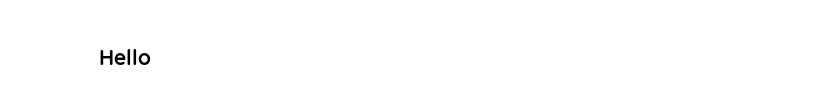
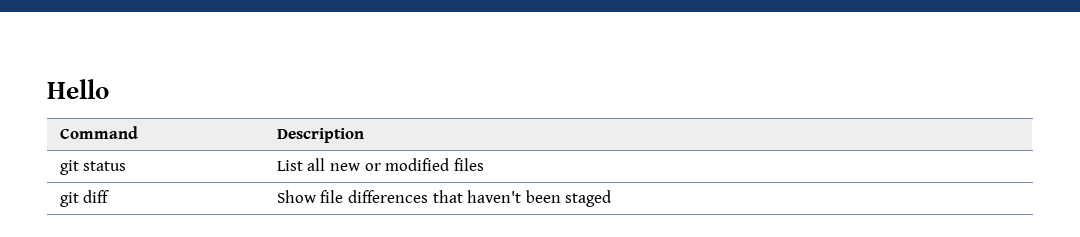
+ Command | Description
+ git status | List all new or modified files
+ git diff | Show file differences that haven't been staged

